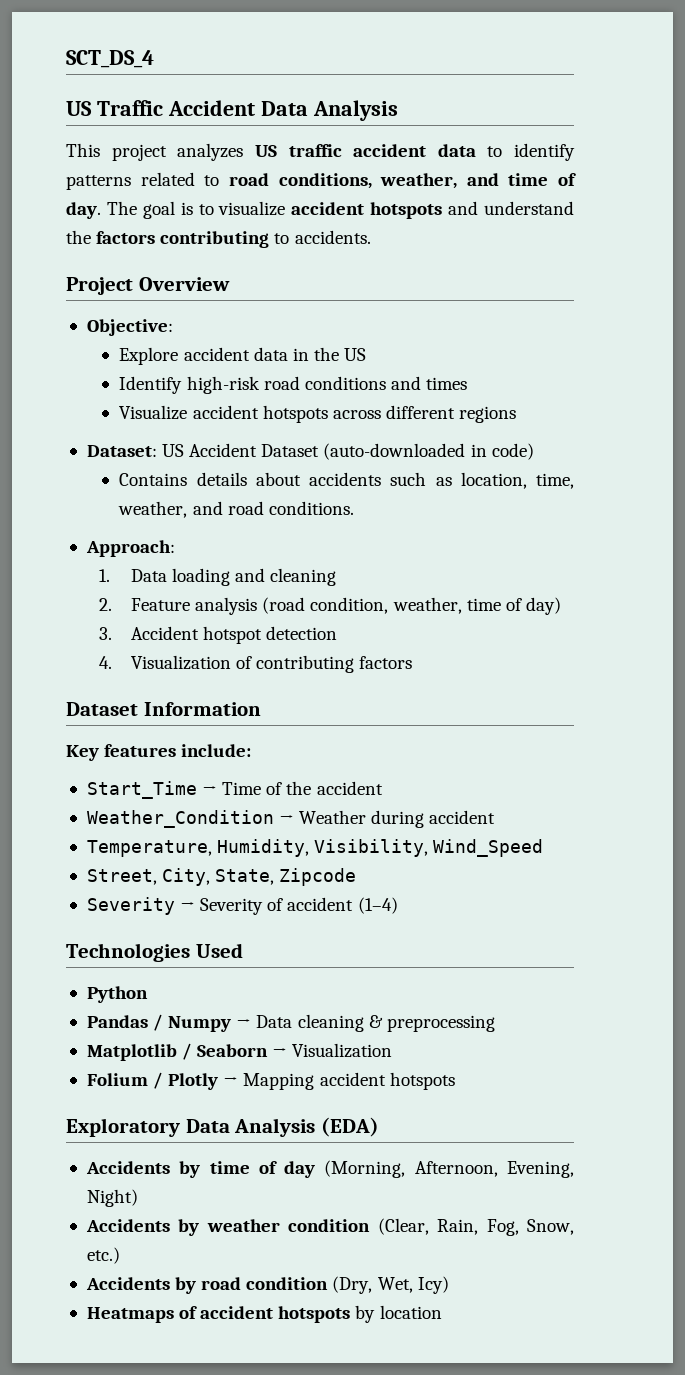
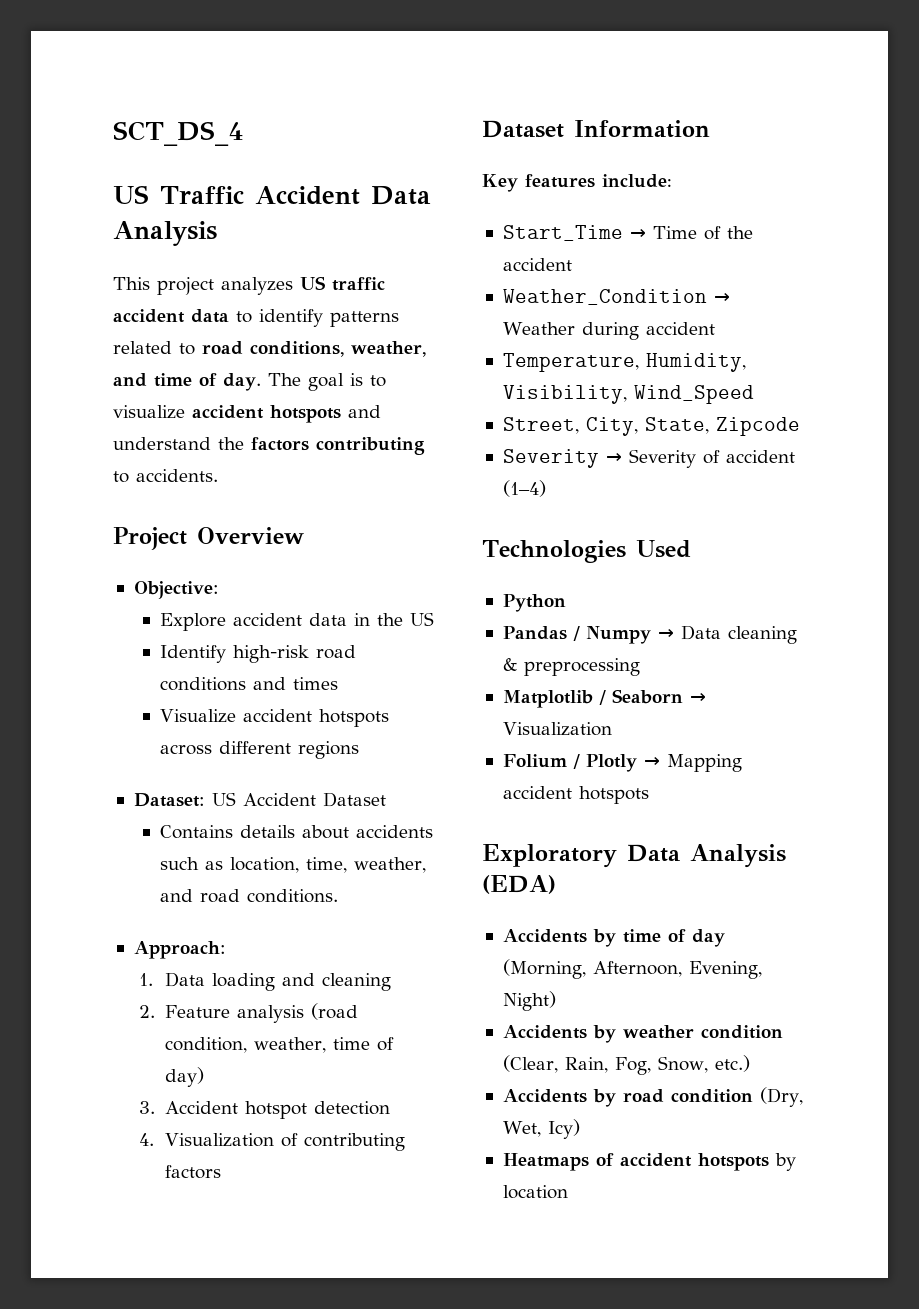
- Dataset: US Accident Dataset (auto-downloaded in code)
+ Dataset: US Accident Dataset

